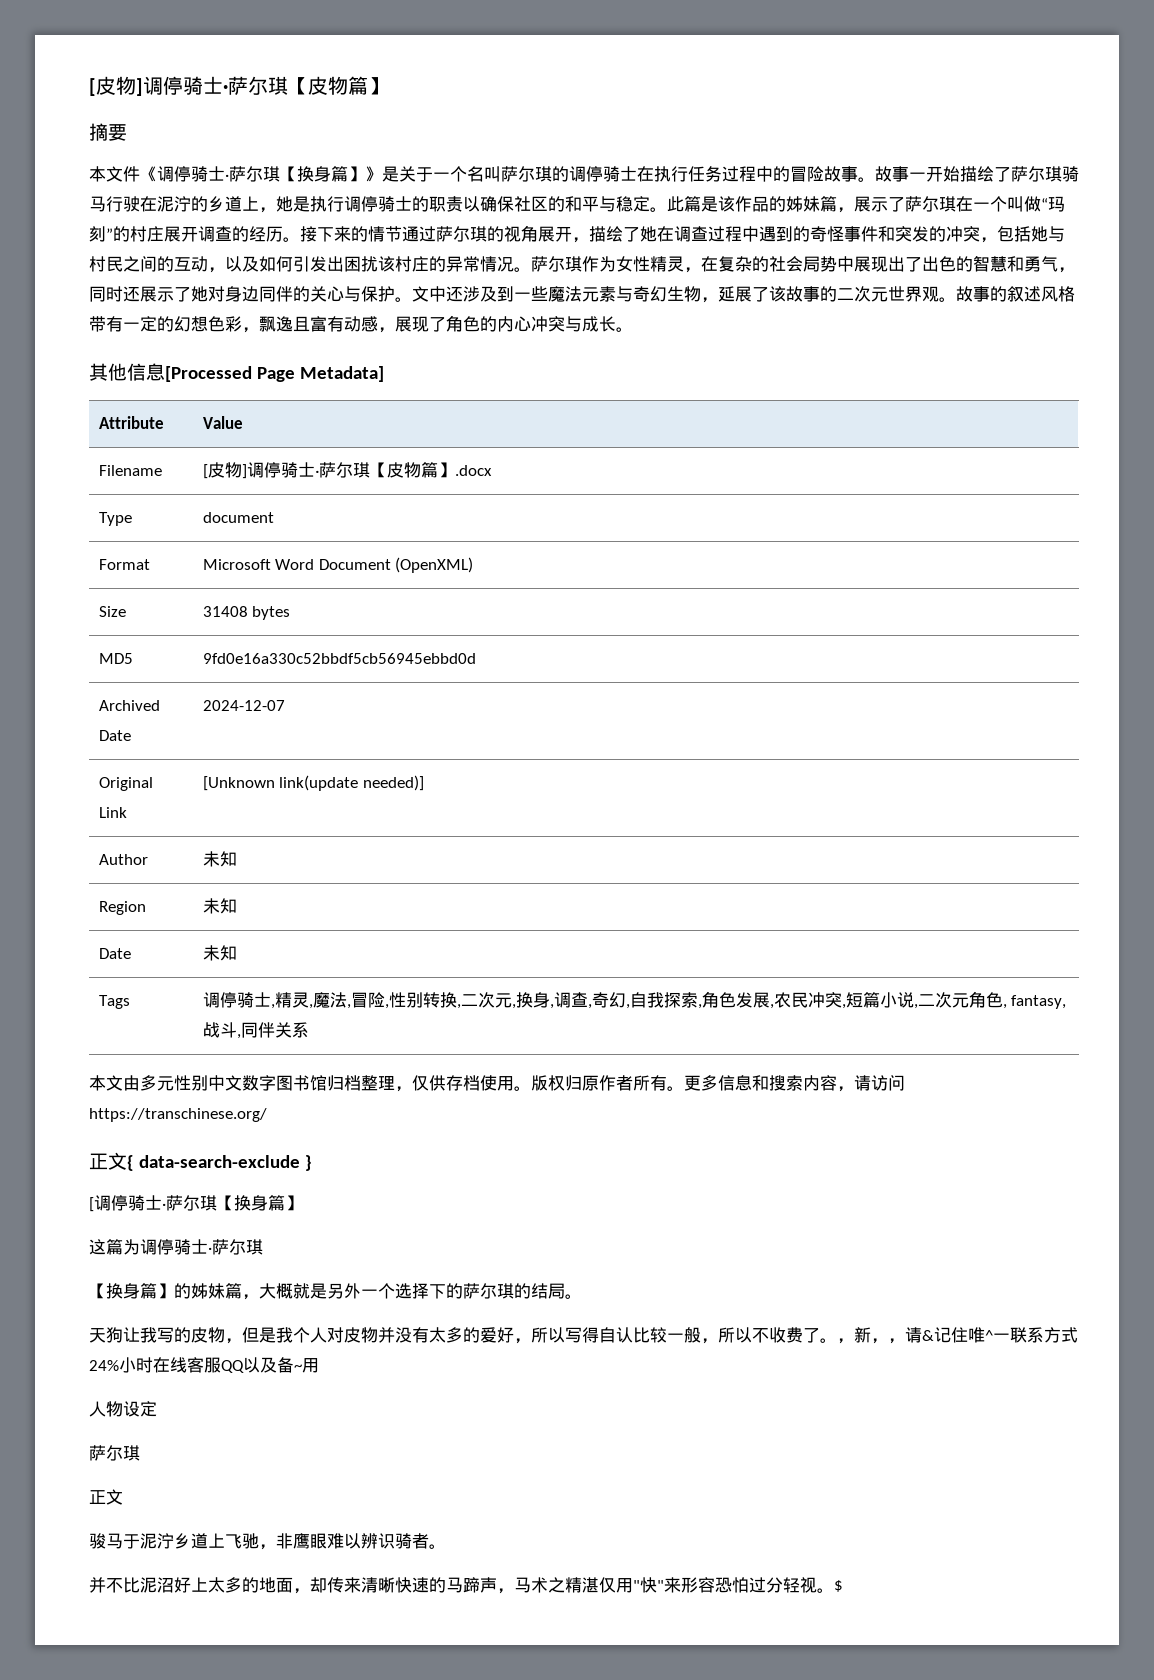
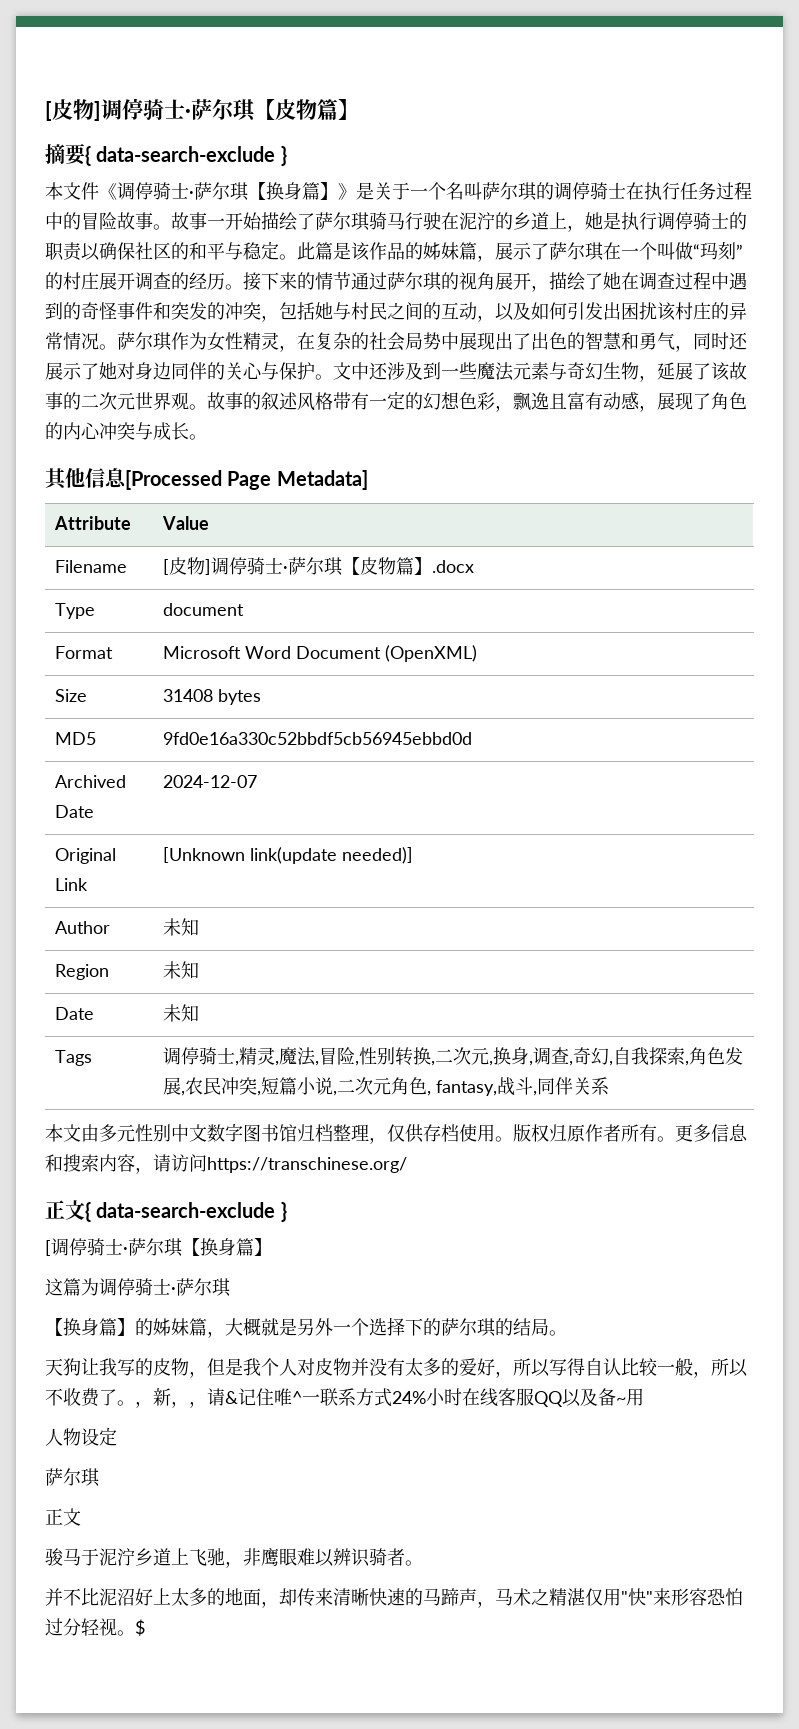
- 摘要
+ 摘要{ data-search-exclude }

